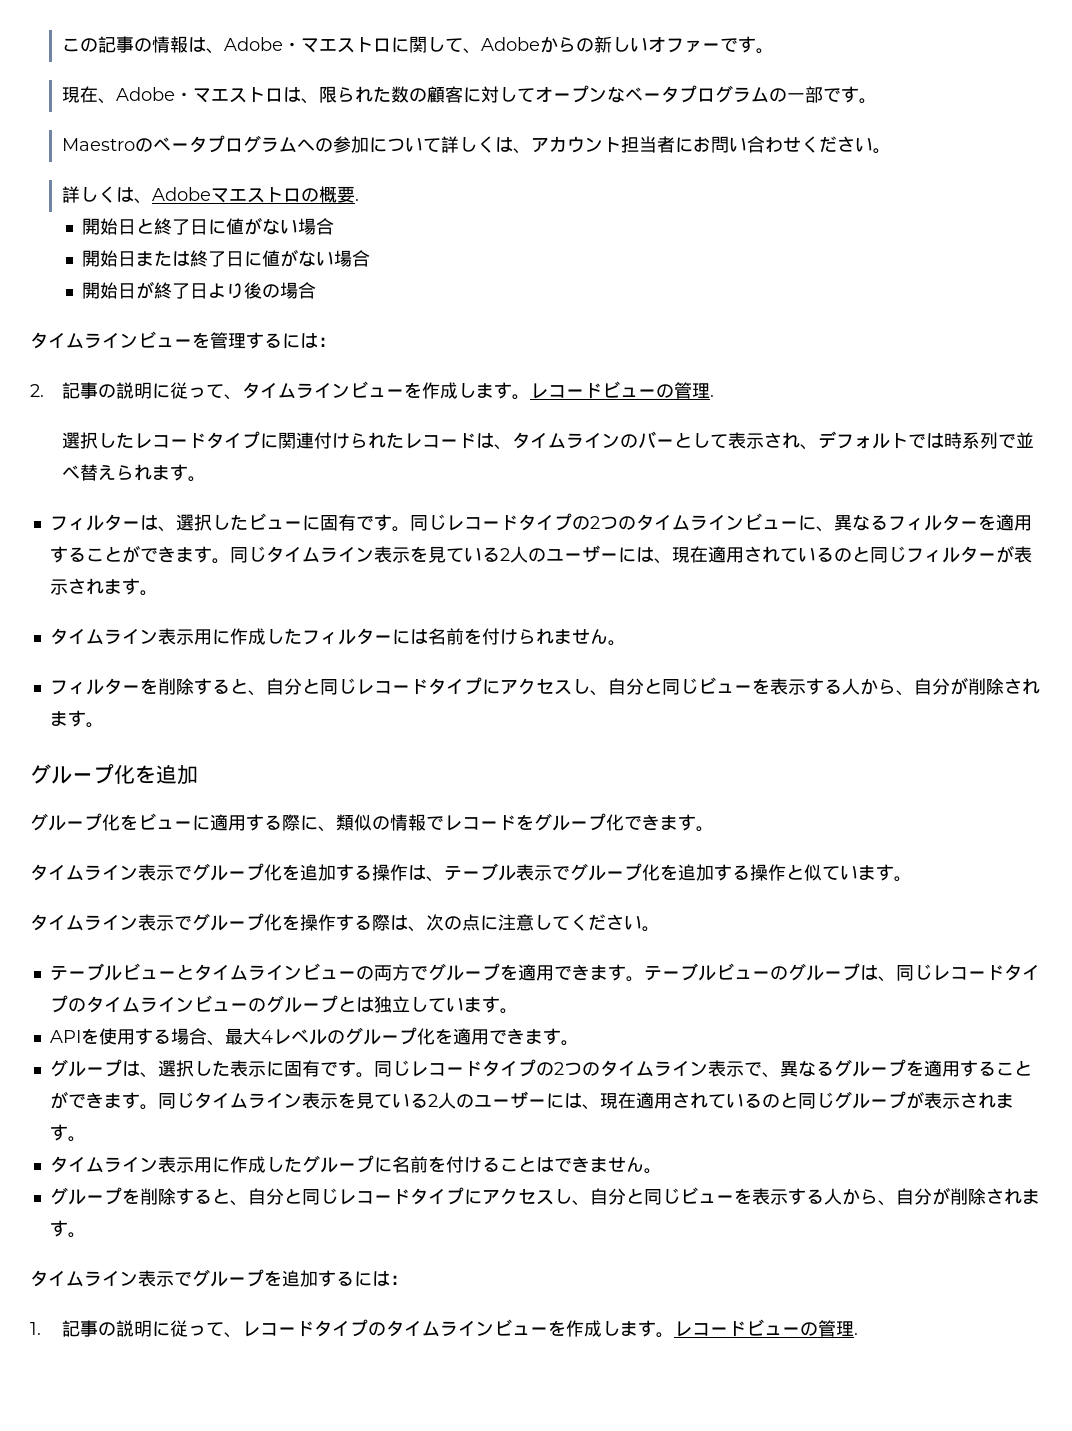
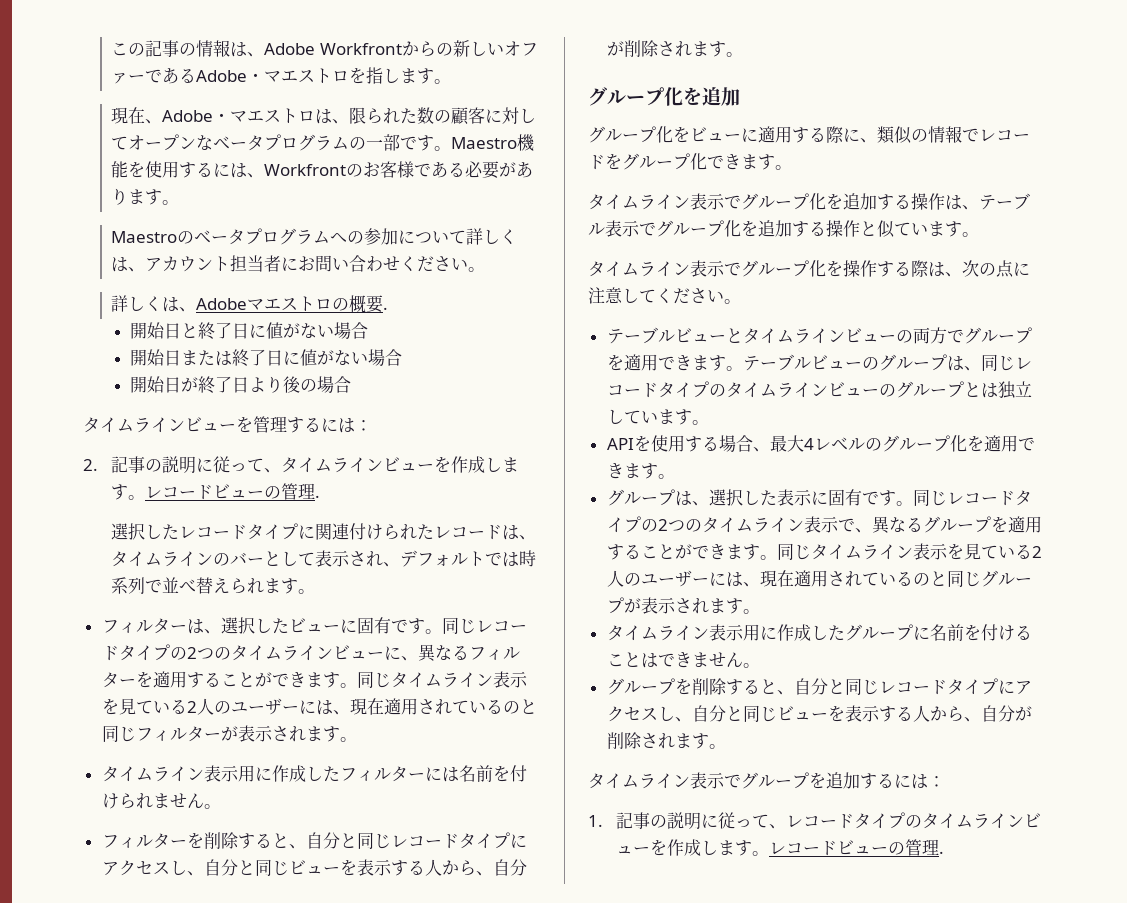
- この記事の情報は、Adobe・マエストロに関して、Adobeからの新しいオファーです。
+ この記事の情報は、Adobe Workfrontからの新しいオファーであるAdobe・マエストロを指します。
+ Maestro機能を使用するには、Workfrontのお客様である必要があります。

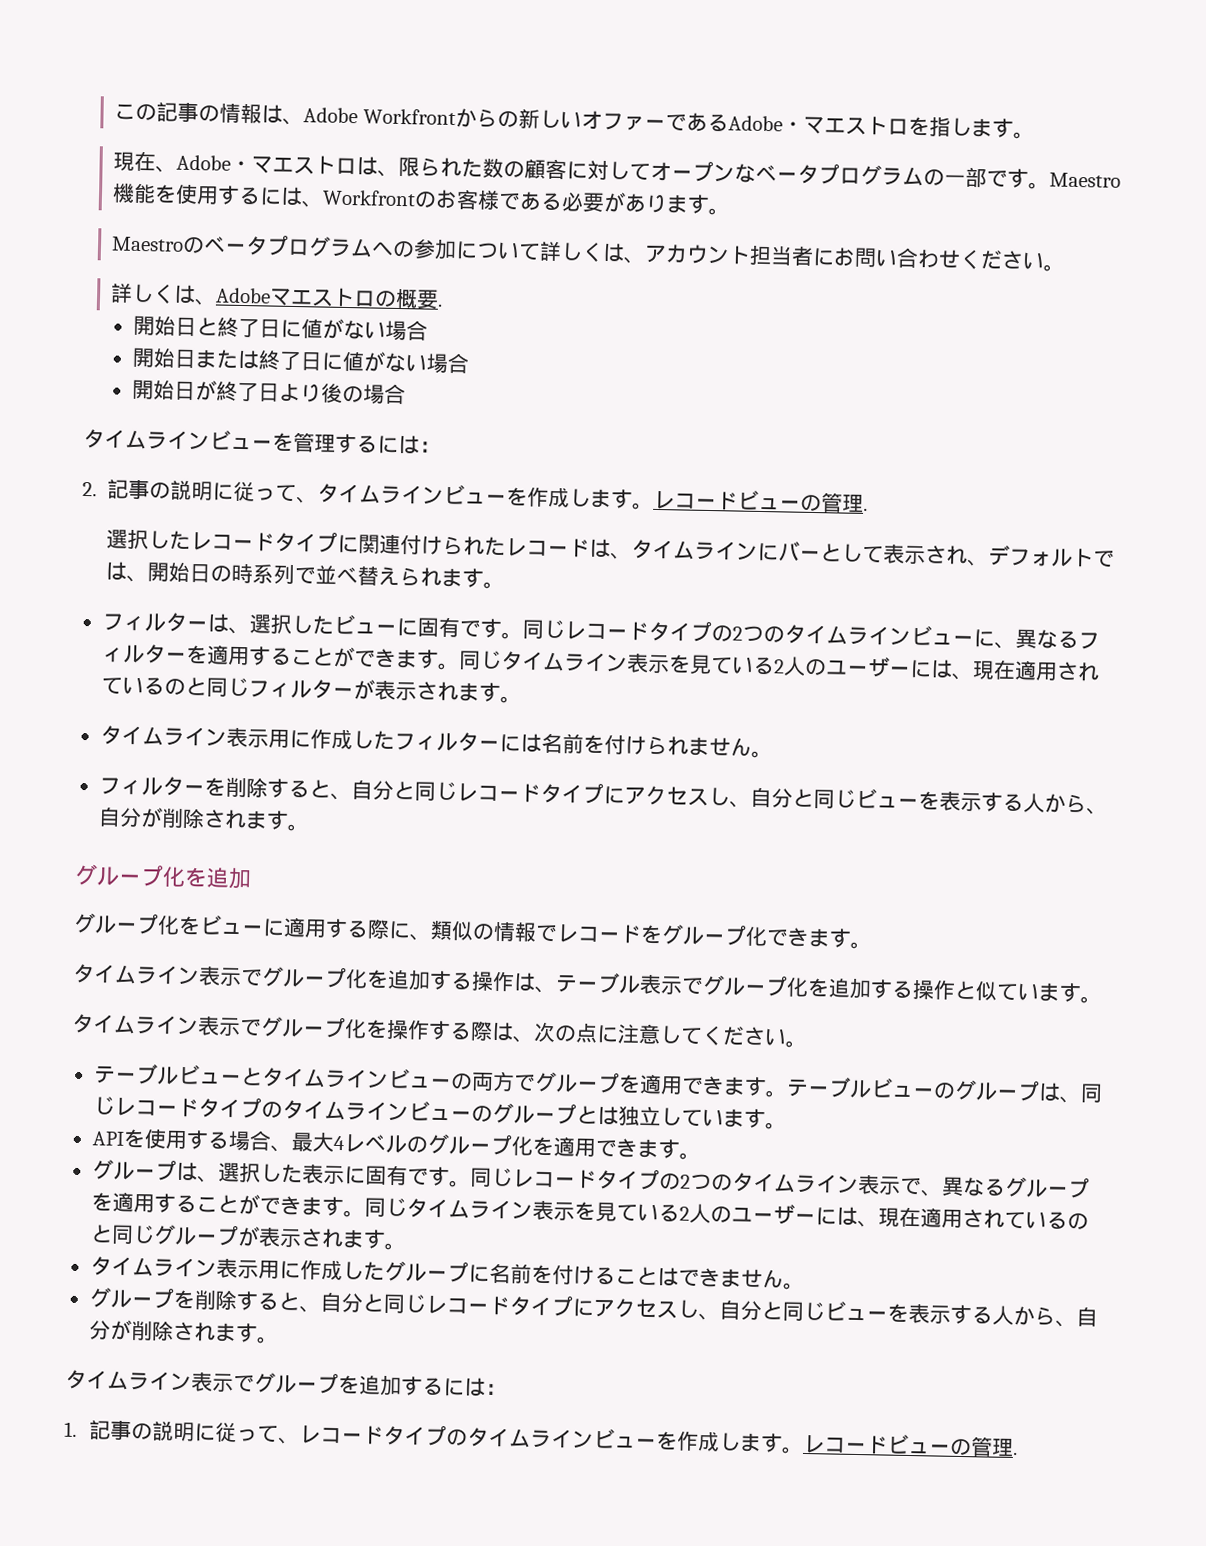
- 選択したレコードタイプに関連付けられたレコードは、タイムラインのバーとして表示され、デフォルトでは時系列で並べ替えられます。
+ 選択したレコードタイプに関連付けられたレコードは、タイムラインにバーとして表示され、デフォルトでは、開始日の時系列で並べ替えられます。

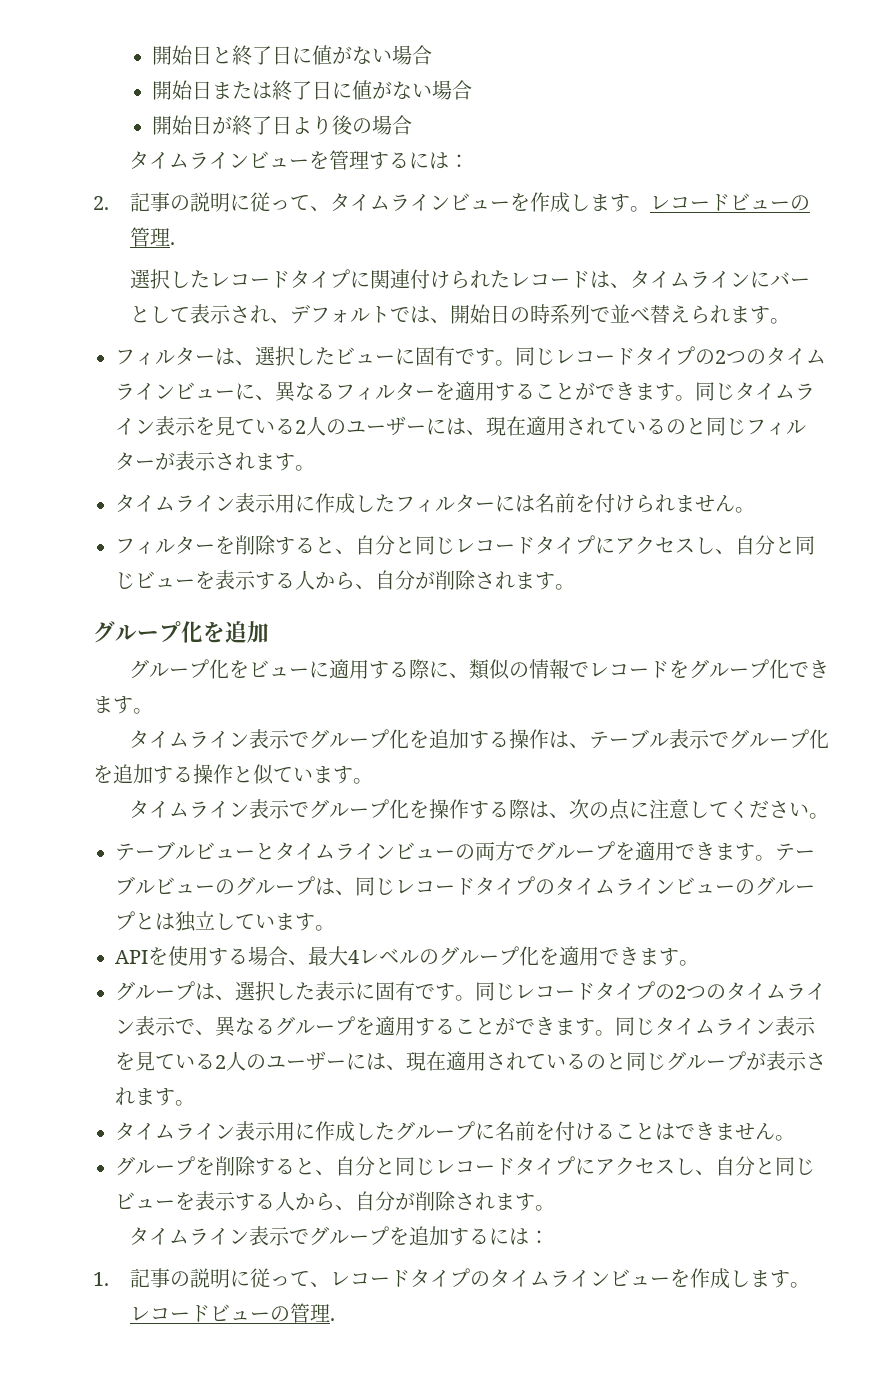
- この記事の情報は、Adobe Workfrontからの新しいオファーであるAdobe・マエストロを指します。
- 現在、Adobe・マエストロは、限られた数の顧客に対してオープンなベータプログラムの一部です。Maestro機能を使用するには、Workfrontのお客様である必要があります。
- Maestroのベータプログラムへの参加について詳しくは、アカウント担当者にお問い合わせください。
- 詳しくは、Adobeマエストロの概要.

